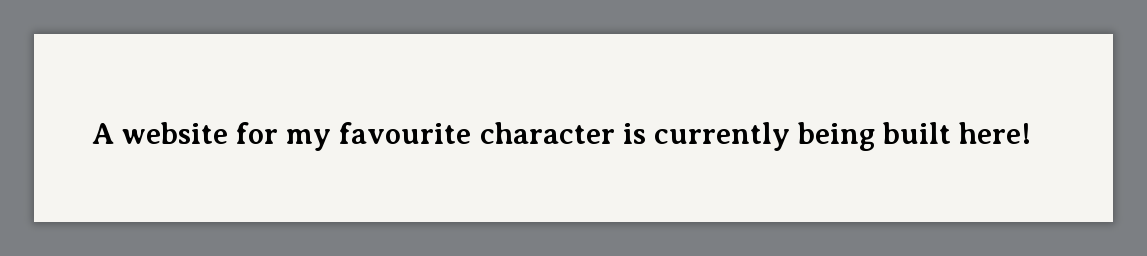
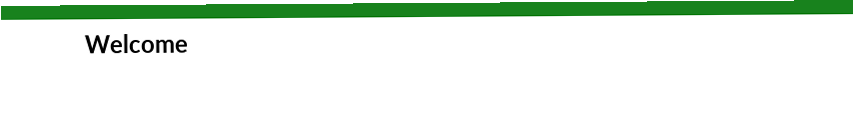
- A website for my favourite character is currently being built here!
+ Welcome

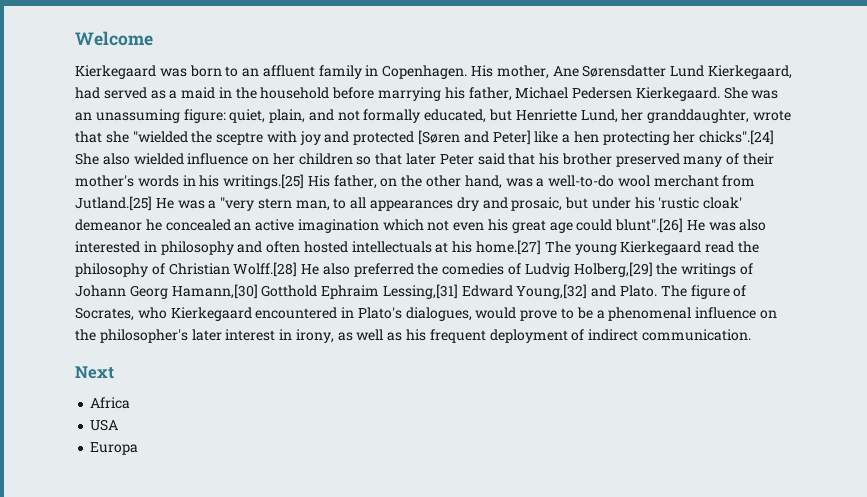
+ Kierkegaard was born to an affluent family in Copenhagen. His mother, Ane Sørensdatter Lund Kierkegaard, had served as a maid in the household before marrying his father, Michael Pedersen Kierkegaard. She was an unassuming figure: quiet, plain, and not formally educated, but Henriette Lund, her granddaughter, wrote that she "wielded the sceptre with joy and protected [Søren and Peter] like a hen protecting her chicks".[24] She also wielded influence on her children so that later Peter said that his brother preserved many of their mother's words in his writings.[25] His father, on the other hand, was a well-to-do wool merchant from Jutland.[25] He was a "very stern man, to all appearances dry and prosaic, but under his 'rustic cloak' demeanor he concealed an active imagination which not even his great age could blunt".[26] He was also interested in philosophy and often hosted intellectuals at his home.[27] The young Kierkegaard read the philosophy of Christian Wolff.[28] He also preferred the comedies of Ludvig Holberg,[29] the writings of Johann Georg Hamann,[30] Gotthold Ephraim Lessing,[31] Edward Young,[32] and Plato. The figure of Socrates, who Kierkegaard encountered in Plato's dialogues, would prove to be a phenomenal influence on the philosopher's later interest in irony, as well as his frequent deployment of indirect communication.
+ Next
+ Africa
+ USA
+ Europa

